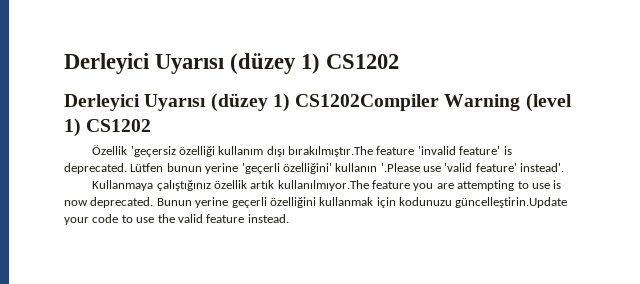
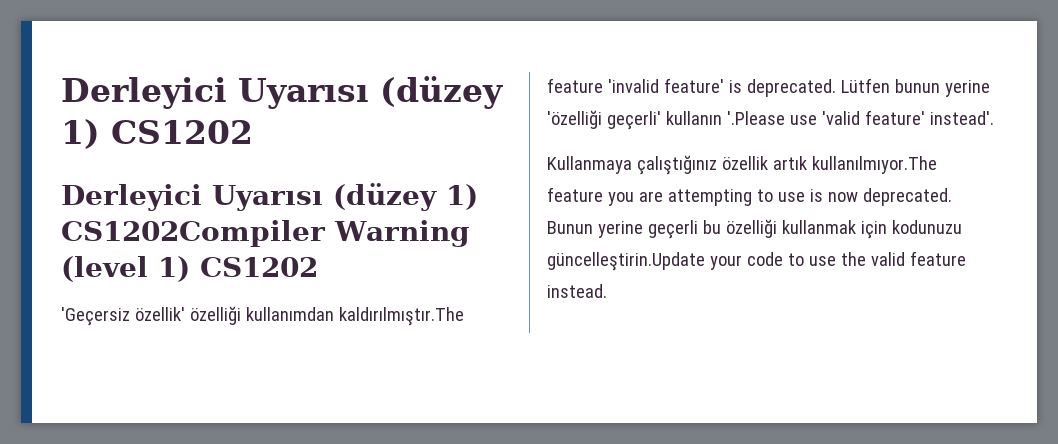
- Özellik 'geçersiz özelliği kullanım dışı bırakılmıştır.The feature 'invalid feature' is deprecated.
+ 'Geçersiz özellik' özelliği kullanımdan kaldırılmıştır.The feature 'invalid feature' is deprecated.
- Lütfen bunun yerine 'geçerli özelliğini' kullanın '.Please use 'valid feature' instead'.
+ Lütfen bunun yerine 'özelliği geçerli' kullanın '.Please use 'valid feature' instead'.
- Bunun yerine geçerli özelliğini kullanmak için kodunuzu güncelleştirin.Update your code to use the valid feature instead.
+ Bunun yerine geçerli bu özelliği kullanmak için kodunuzu güncelleştirin.Update your code to use the valid feature instead.

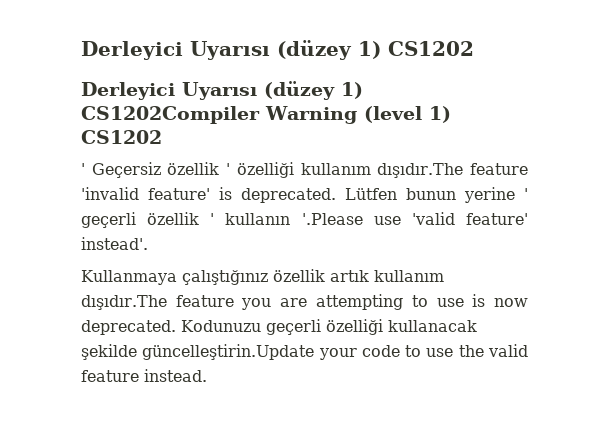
- 'Geçersiz özellik' özelliği kullanımdan kaldırılmıştır.The feature 'invalid feature' is deprecated.
+ ' Geçersiz özellik ' özelliği kullanım dışıdır.The feature 'invalid feature' is deprecated.
- Lütfen bunun yerine 'özelliği geçerli' kullanın '.Please use 'valid feature' instead'.
+ Lütfen bunun yerine ' geçerli özellik ' kullanın '.Please use 'valid feature' instead'.
- Kullanmaya çalıştığınız özellik artık kullanılmıyor.The feature you are attempting to use is now deprecated.
+ Kullanmaya çalıştığınız özellik artık kullanım dışıdır.The feature you are attempting to use is now deprecated.
- Bunun yerine geçerli bu özelliği kullanmak için kodunuzu güncelleştirin.Update your code to use the valid feature instead.
+ Kodunuzu geçerli özelliği kullanacak şekilde güncelleştirin.Update your code to use the valid feature instead.

